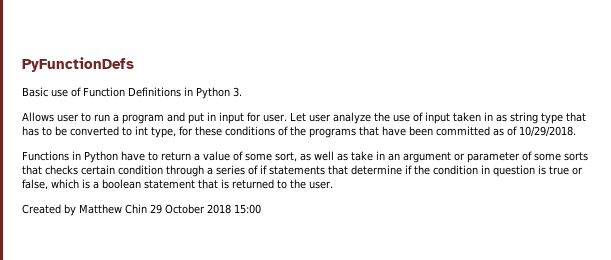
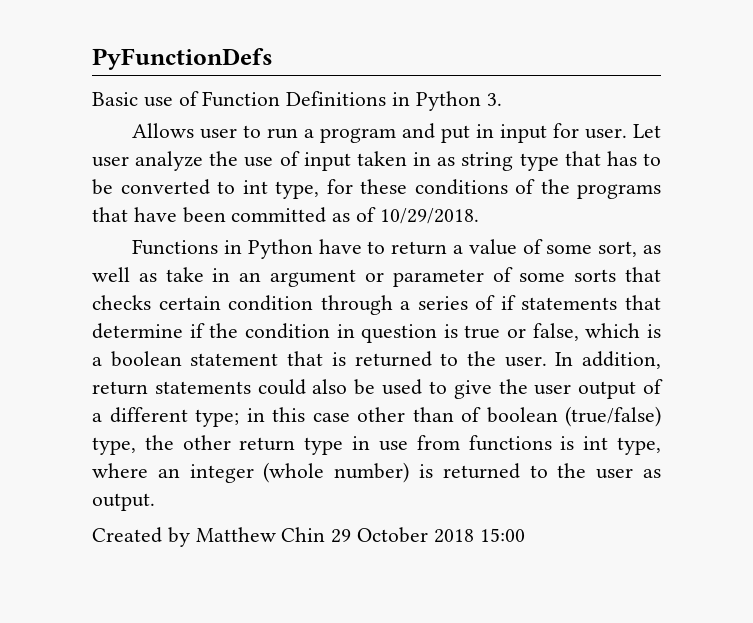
+ In addition, return statements could also be used to give the user output of a different type; in this case other than of boolean (true/false) type, the other return type in use from functions is int type, where an integer (whole number) is returned to the user as output.

